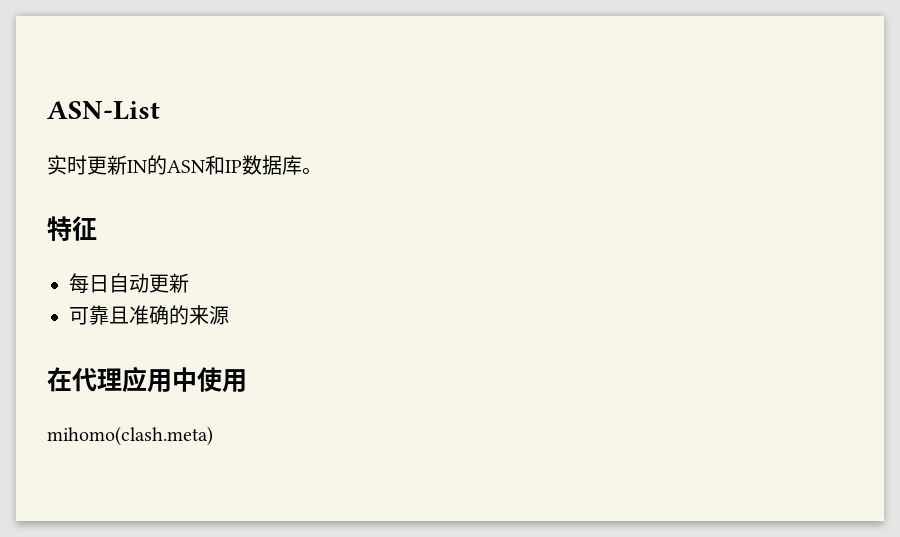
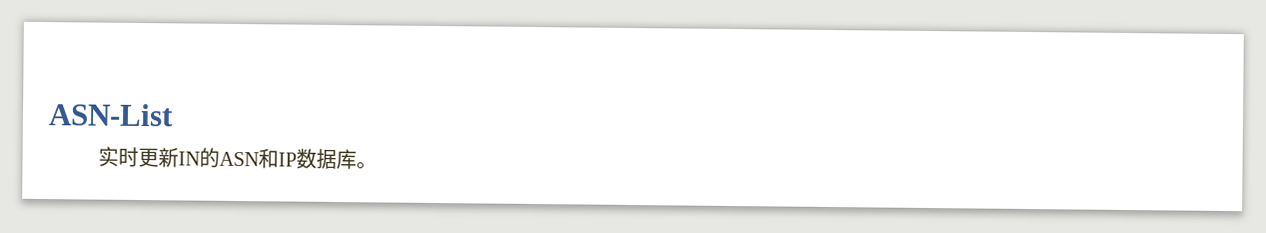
- 特征
- 每日自动更新
- 可靠且准确的来源
- 在代理应用中使用
- mihomo(clash.meta)

